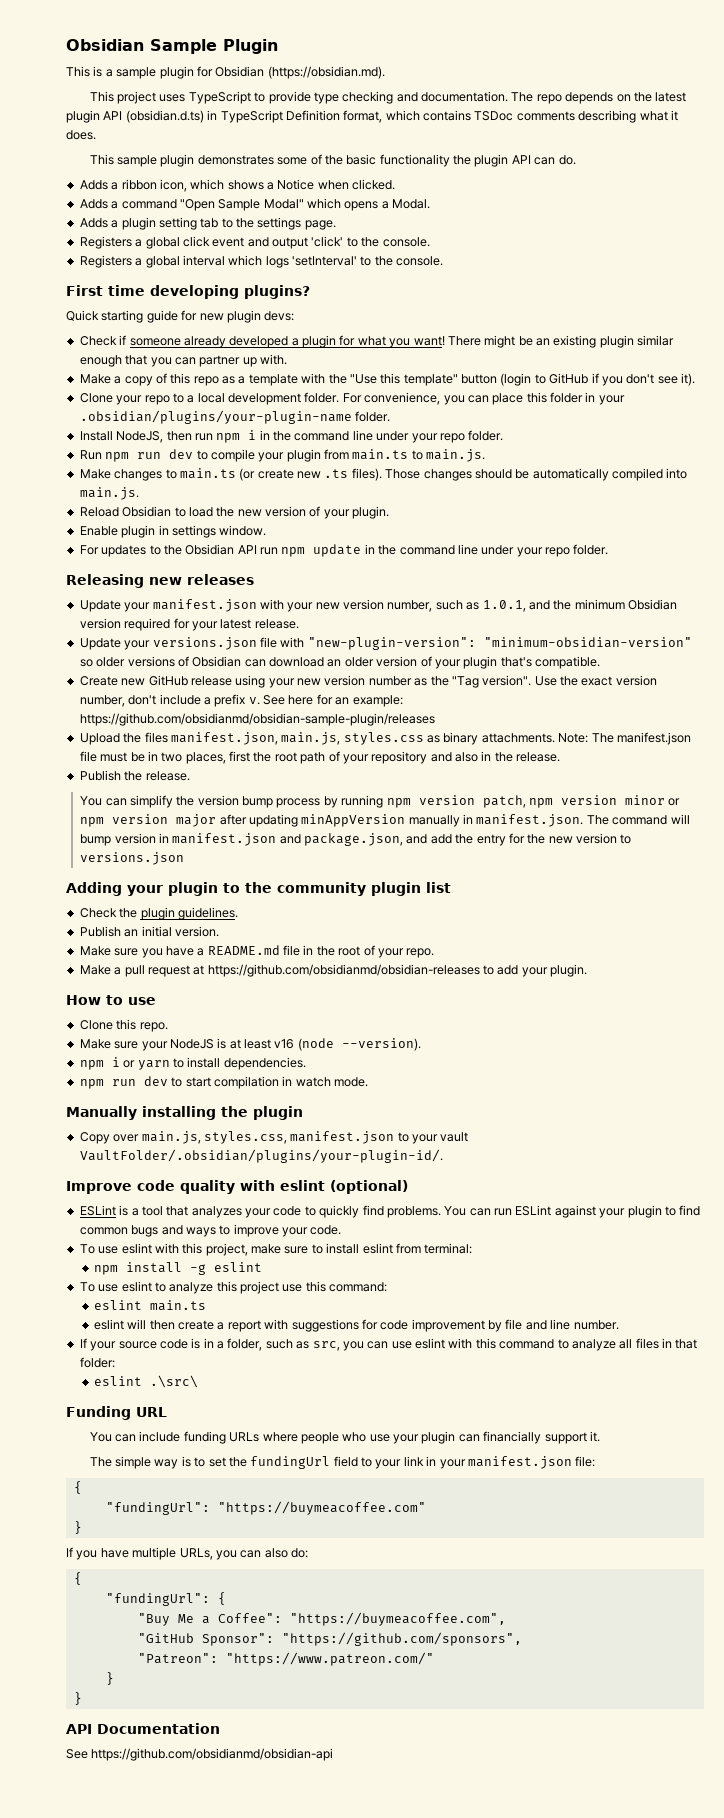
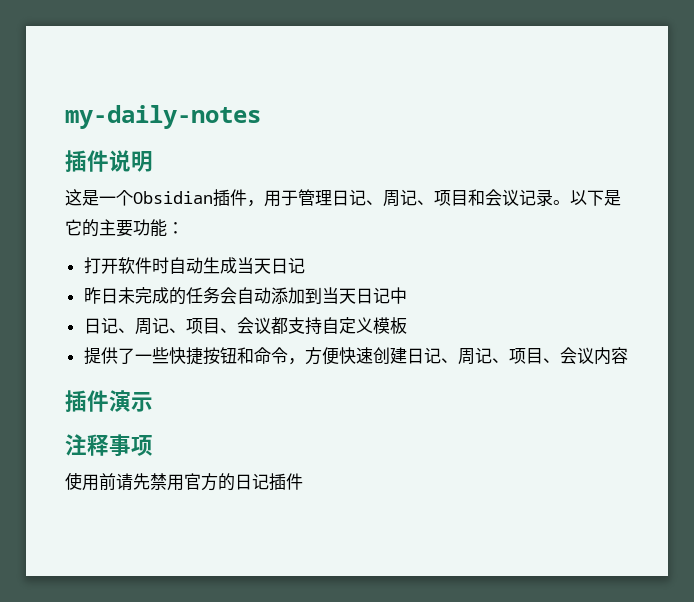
- Obsidian Sample Plugin
- This is a sample plugin for Obsidian (https://obsidian.md).
- This project uses TypeScript to provide type checking and documentation. The repo depends on the latest plugin API (obsidian.d.ts) in TypeScript Definition format, which contains TSDoc comments describing what it does.
- This sample plugin demonstrates some of the basic functionality the plugin API can do.
- Adds a ribbon icon, which shows a Notice when clicked.
- Adds a command "Open Sample Modal" which opens a Modal.
- Adds a plugin setting tab to the settings page.
- Registers a global click event and output 'click' to the console.
- Registers a global interval which logs 'setInterval' to the console.
- First time developing plugins?
- Quick starting guide for new plugin devs:
- Check if someone already developed a plugin for what you want! There might be an existing plugin similar enough that you can partner up with.
- Make a copy of this repo as a template with the "Use this template" button (login to GitHub if you don't see it).
- Clone your repo to a local development folder. For convenience, you can place this folder in your .obsidian/plugins/your-plugin-name folder.
- Install NodeJS, then run npm i in the command line under your repo folder.
- Run npm run dev to compile your plugin from main.ts to main.js.
- Make changes to main.ts (or create new .ts files). Those changes should be automatically compiled into main.js.
- Reload Obsidian to load the new version of your plugin.
- Enable plugin in settings window.
- For updates to the Obsidian API run npm update in the command line under your repo folder.
- Releasing new releases
- Update your manifest.json with your new version number, such as 1.0.1, and the minimum Obsidian version required for your latest release.
- Update your versions.json file with "new-plugin-version": "minimum-obsidian-version" so older versions of Obsidian can download an older version of your plugin that's compatible.
- Create new GitHub release using your new version number as the "Tag version". Use the exact version number, don't include a prefix v. See here for an example: https://github.com/obsidianmd/obsidian-sample-plugin/releases
- Upload the files manifest.json, main.js, styles.css as binary attachments. Note: The manifest.json file must be in two places, first the root path of your repository and also in the release.
- Publish the release.
- You can simplify the version bump process by running npm version patch, npm version minor or npm version major after updating minAppVersion manually in manifest.json. The command will bump version in manifest.json and package.json, and add the entry for the new version to versions.json
- Adding your plugin to the community plugin list
- Check the plugin guidelines.
- Publish an initial version.
- Make sure you have a README.md file in the root of your repo.
- Make a pull request at https://github.com/obsidianmd/obsidian-releases to add your plugin.
- How to use
- Clone this repo.
- Make sure your NodeJS is at least v16 (node --version).
- npm i or yarn to install dependencies.
- npm run dev to start compilation in watch mode.
- Manually installing the plugin
- Copy over main.js, styles.css, manifest.json to your vault VaultFolder/.obsidian/plugins/your-plugin-id/.
- Improve code quality with eslint (optional)
- ESLint is a tool that analyzes your code to quickly find problems. You can run ESLint against your plugin to find common bugs and ways to improve your code.
- To use eslint with this project, make sure to install eslint from terminal:
- npm install -g eslint
- To use eslint to analyze this project use this command:
- eslint main.ts
- eslint will then create a report with suggestions for code improvement by file and line number.
- If your source code is in a folder, such as src, you can use eslint with this command to analyze all files in that folder:
- eslint .\src\
- Funding URL
- You can include funding URLs where people who use your plugin can financially support it.
- The simple way is to set the fundingUrl field to your link in your manifest.json file:
- {
- "fundingUrl": "https://buymeacoffee.com"
- }
- If you have multiple URLs, you can also do:
- {
- "fundingUrl": {
- "Buy Me a Coffee": "https://buymeacoffee.com",
- "GitHub Sponsor": "https://github.com/sponsors",
- "Patreon": "https://www.patreon.com/"
- }
- }
- API Documentation
- See https://github.com/obsidianmd/obsidian-api
+ my-daily-notes
+ 插件说明
+ 这是一个Obsidian插件，用于管理日记、周记、项目和会议记录。以下是它的主要功能：
+ 打开软件时自动生成当天日记
+ 昨日未完成的任务会自动添加到当天日记中
+ 日记、周记、项目、会议都支持自定义模板
+ 提供了一些快捷按钮和命令，方便快速创建日记、周记、项目、会议内容
+ 插件演示
+ 注释事项
+ 使用前请先禁用官方的日记插件

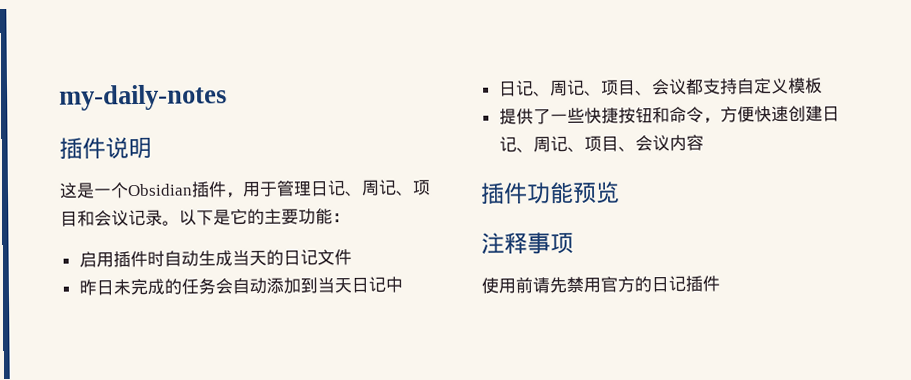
- 打开软件时自动生成当天日记
+ 启用插件时自动生成当天的日记文件
- 插件演示
+ 插件功能预览

